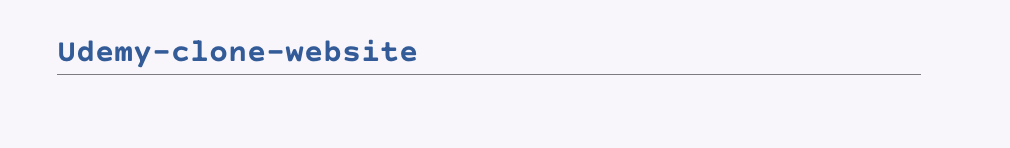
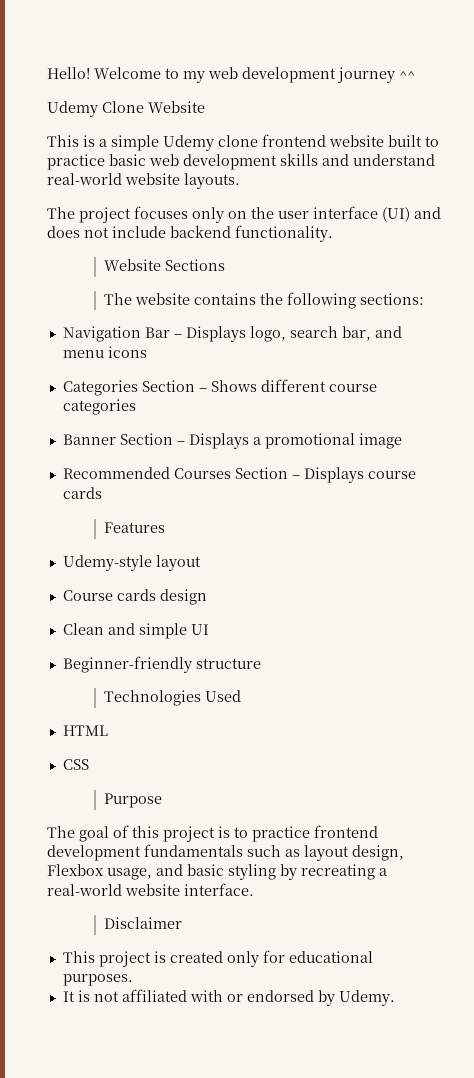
- Udemy-clone-website
+ Hello! Welcome to my web development journey ^^
+ Udemy Clone Website
+ This is a simple Udemy clone frontend website built to practice basic web development skills and understand real-world website layouts.
+ The project focuses only on the user interface (UI) and does not include backend functionality.
+ Website Sections
+ The website contains the following sections:
+ Navigation Bar – Displays logo, search bar, and menu icons
+ Categories Section – Shows different course categories
+ Banner Section – Displays a promotional image
+ Recommended Courses Section – Displays course cards
+ Features
+ Udemy-style layout
+ Course cards design
+ Clean and simple UI
+ Beginner-friendly structure
+ Technologies Used
+ HTML
+ CSS
+ Purpose
+ The goal of this project is to practice frontend development fundamentals such as layout design, Flexbox usage, and basic styling by recreating a real-world website interface.
+ Disclaimer
+ This project is created only for educational purposes.
+ It is not affiliated with or endorsed by Udemy.

